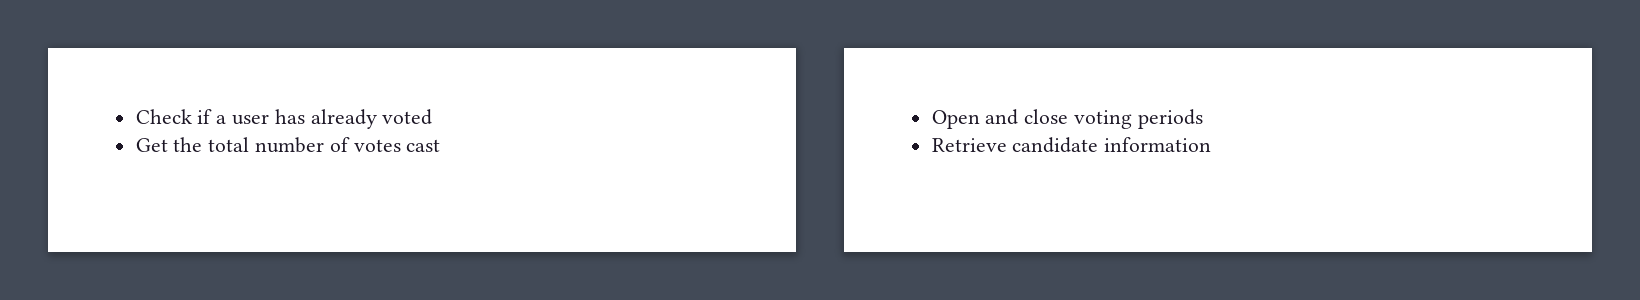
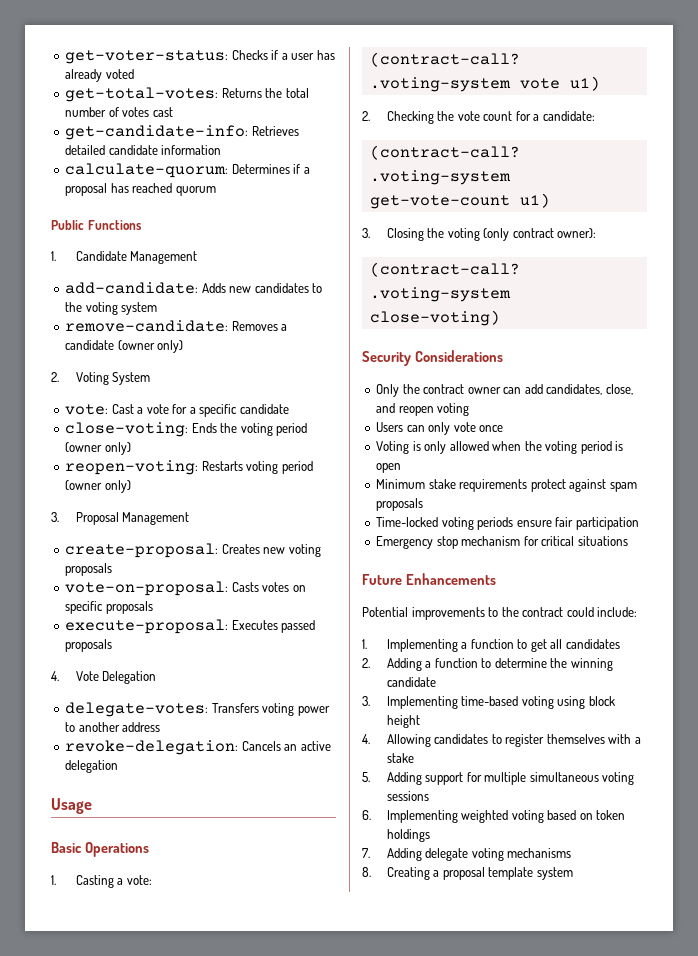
- Check if a user has already voted
+ get-voter-status: Checks if a user has already voted
- Get the total number of votes cast
+ get-total-votes: Returns the total number of votes cast
- Open and close voting periods
- Retrieve candidate information
+ get-candidate-info: Retrieves detailed candidate information
+ calculate-quorum: Determines if a proposal has reached quorum
+ Public Functions
+ 1. Candidate Management
+ add-candidate: Adds new candidates to the voting system
+ remove-candidate: Removes a candidate (owner only)
+ 2. Voting System
+ vote: Cast a vote for a specific candidate
+ close-voting: Ends the voting period (owner only)
+ reopen-voting: Restarts voting period (owner only)
+ 3. Proposal Management
+ create-proposal: Creates new voting proposals
+ vote-on-proposal: Casts votes on specific proposals
+ execute-proposal: Executes passed proposals
+ 4. Vote Delegation
+ delegate-votes: Transfers voting power to another address
+ revoke-delegation: Cancels an active delegation
+ Usage
+ Basic Operations
+ 1. Casting a vote:
+ (contract-call? .voting-system vote u1)
+ 2. Checking the vote count for a candidate:
+ (contract-call? .voting-system get-vote-count u1)
+ 3. Closing the voting (only contract owner):
+ (contract-call? .voting-system close-voting)
+ Security Considerations
+ Only the contract owner can add candidates, close, and reopen voting
+ Users can only vote once
+ Voting is only allowed when the voting period is open
+ Minimum stake requirements protect against spam proposals
+ Time-locked voting periods ensure fair participation
+ Emergency stop mechanism for critical situations
+ Future Enhancements
+ Potential improvements to the contract could include:
+ 1. Implementing a function to get all candidates
+ 2. Adding a function to determine the winning candidate
+ 3. Implementing time-based voting using block height
+ 4. Allowing candidates to register themselves with a stake
+ 5. Adding support for multiple simultaneous voting sessions
+ 6. Implementing weighted voting based on token holdings
+ 7. Adding delegate voting mechanisms
+ 8. Creating a proposal template system

